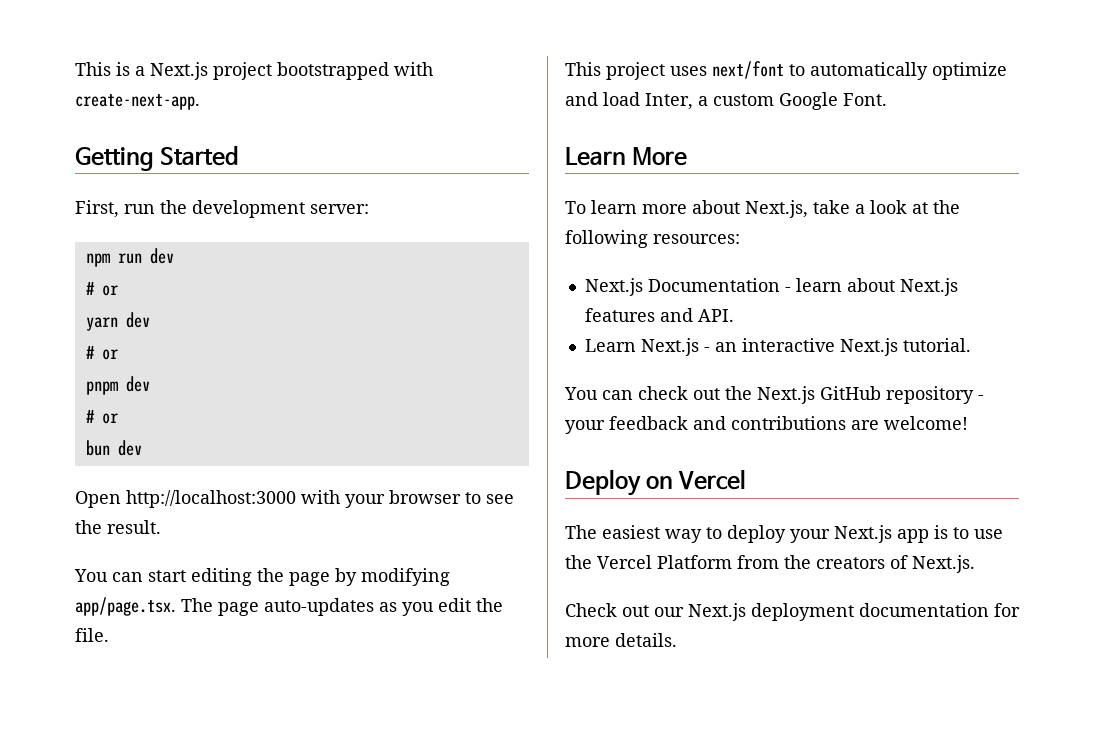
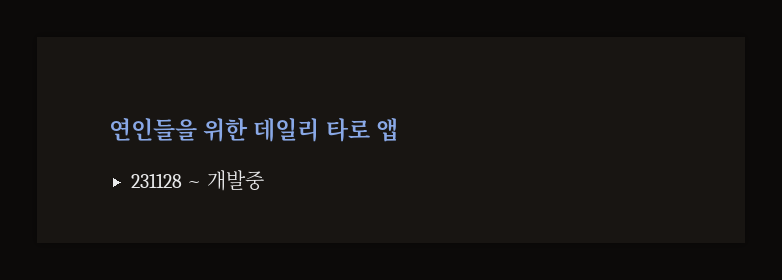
- This is a Next.js project bootstrapped with create-next-app.
- Getting Started
- First, run the development server:
- npm run dev
- # or
- yarn dev
- # or
- pnpm dev
- # or
- bun dev
- Open http://localhost:3000 with your browser to see the result.
- You can start editing the page by modifying app/page.tsx. The page auto-updates as you edit the file.
- This project uses next/font to automatically optimize and load Inter, a custom Google Font.
- Learn More
- To learn more about Next.js, take a look at the following resources:
- Next.js Documentation - learn about Next.js features and API.
- Learn Next.js - an interactive Next.js tutorial.
- You can check out the Next.js GitHub repository - your feedback and contributions are welcome!
- Deploy on Vercel
- The easiest way to deploy your Next.js app is to use the Vercel Platform from the creators of Next.js.
- Check out our Next.js deployment documentation for more details.
+ 연인들을 위한 데일리 타로 앱
+ 231128 ~ 개발중

